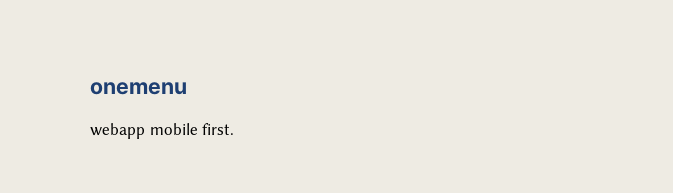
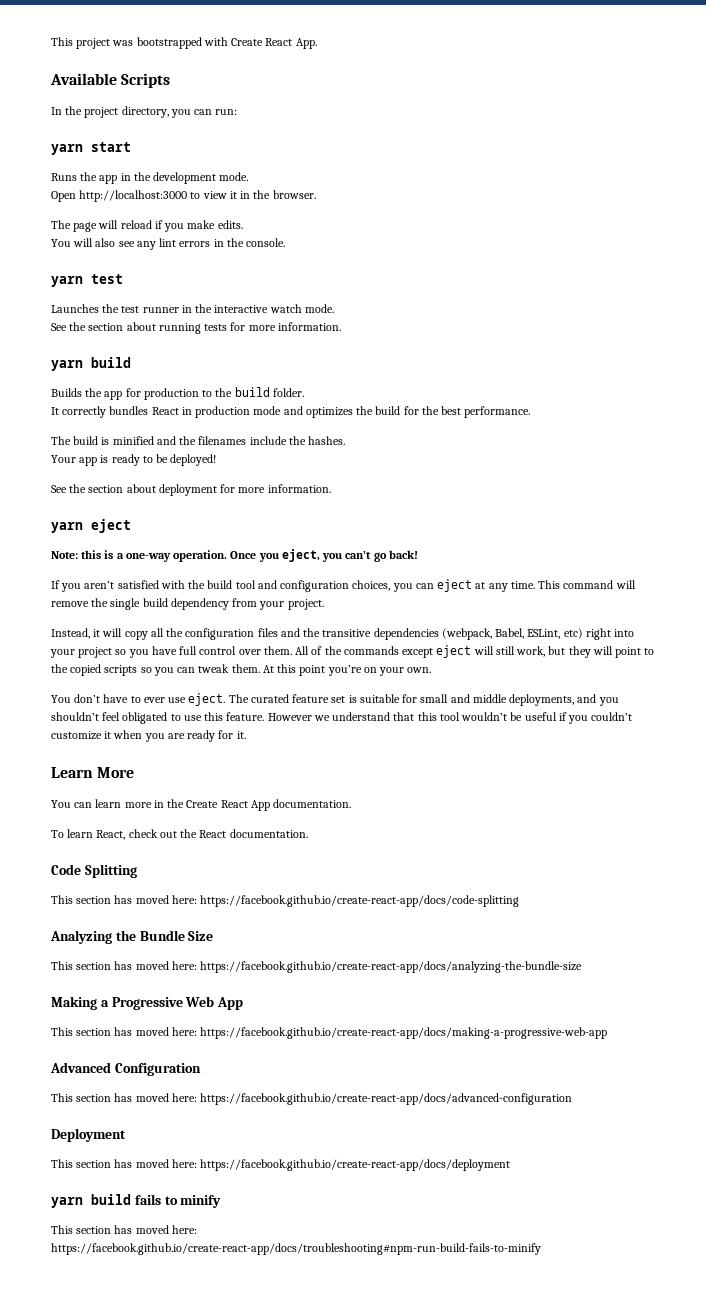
- onemenu
- webapp mobile first.
+ This project was bootstrapped with Create React App.
+ Available Scripts
+ In the project directory, you can run:
+ yarn start
+ Runs the app in the development mode.
+ Open http://localhost:3000 to view it in the browser.
+ The page will reload if you make edits.
+ You will also see any lint errors in the console.
+ yarn test
+ Launches the test runner in the interactive watch mode.
+ See the section about running tests for more information.
+ yarn build
+ Builds the app for production to the build folder.
+ It correctly bundles React in production mode and optimizes the build for the best performance.
+ The build is minified and the filenames include the hashes.
+ Your app is ready to be deployed!
+ See the section about deployment for more information.
+ yarn eject
+ Note: this is a one-way operation. Once you eject, you can’t go back!
+ If you aren’t satisfied with the build tool and configuration choices, you can eject at any time. This command will remove the single build dependency from your project.
+ Instead, it will copy all the configuration files and the transitive dependencies (webpack, Babel, ESLint, etc) right into your project so you have full control over them. All of the commands except eject will still work, but they will point to the copied scripts so you can tweak them. At this point you’re on your own.
+ You don’t have to ever use eject. The curated feature set is suitable for small and middle deployments, and you shouldn’t feel obligated to use this feature. However we understand that this tool wouldn’t be useful if you couldn’t customize it when you are ready for it.
+ Learn More
+ You can learn more in the Create React App documentation.
+ To learn React, check out the React documentation.
+ Code Splitting
+ This section has moved here: https://facebook.github.io/create-react-app/docs/code-splitting
+ Analyzing the Bundle Size
+ This section has moved here: https://facebook.github.io/create-react-app/docs/analyzing-the-bundle-size
+ Making a Progressive Web App
+ This section has moved here: https://facebook.github.io/create-react-app/docs/making-a-progressive-web-app
+ Advanced Configuration
+ This section has moved here: https://facebook.github.io/create-react-app/docs/advanced-configuration
+ Deployment
+ This section has moved here: https://facebook.github.io/create-react-app/docs/deployment
+ yarn build fails to minify
+ This section has moved here: https://facebook.github.io/create-react-app/docs/troubleshooting#npm-run-build-fails-to-minify

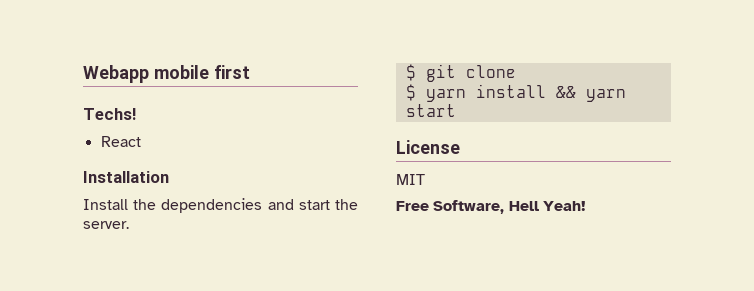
- This project was bootstrapped with Create React App.
- Available Scripts
- In the project directory, you can run:
- yarn start
- Runs the app in the development mode.
- Open http://localhost:3000 to view it in the browser.
- The page will reload if you make edits.
- You will also see any lint errors in the console.
- yarn test
- Launches the test runner in the interactive watch mode.
- See the section about running tests for more information.
- yarn build
- Builds the app for production to the build folder.
- It correctly bundles React in production mode and optimizes the build for the best performance.
- The build is minified and the filenames include the hashes.
- Your app is ready to be deployed!
- See the section about deployment for more information.
- yarn eject
- Note: this is a one-way operation. Once you eject, you can’t go back!
- If you aren’t satisfied with the build tool and configuration choices, you can eject at any time. This command will remove the single build dependency from your project.
- Instead, it will copy all the configuration files and the transitive dependencies (webpack, Babel, ESLint, etc) right into your project so you have full control over them. All of the commands except eject will still work, but they will point to the copied scripts so you can tweak them. At this point you’re on your own.
- You don’t have to ever use eject. The curated feature set is suitable for small and middle deployments, and you shouldn’t feel obligated to use this feature. However we understand that this tool wouldn’t be useful if you couldn’t customize it when you are ready for it.
- Learn More
- You can learn more in the Create React App documentation.
- To learn React, check out the React documentation.
- Code Splitting
- This section has moved here: https://facebook.github.io/create-react-app/docs/code-splitting
- Analyzing the Bundle Size
- This section has moved here: https://facebook.github.io/create-react-app/docs/analyzing-the-bundle-size
- Making a Progressive Web App
- This section has moved here: https://facebook.github.io/create-react-app/docs/making-a-progressive-web-app
- Advanced Configuration
- This section has moved here: https://facebook.github.io/create-react-app/docs/advanced-configuration
- Deployment
- This section has moved here: https://facebook.github.io/create-react-app/docs/deployment
- yarn build fails to minify
- This section has moved here: https://facebook.github.io/create-react-app/docs/troubleshooting#npm-run-build-fails-to-minify
+ Webapp mobile first
+ Techs!
+ React
+ Installation
+ Install the dependencies and start the server.
+ $ git clone
+ $ yarn install && yarn start
+ License
+ MIT
+ Free Software, Hell Yeah!

